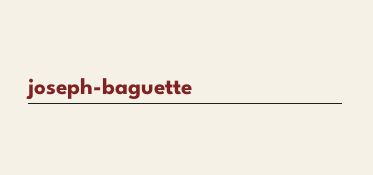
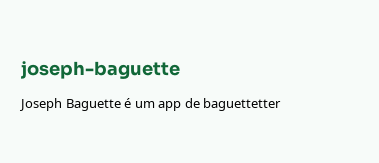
+ Joseph Baguette é um app de baguettetter

